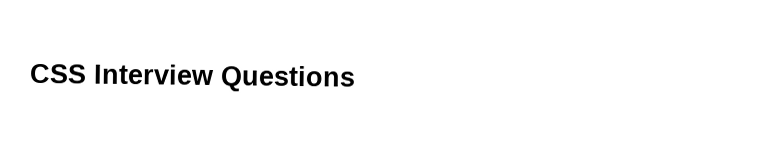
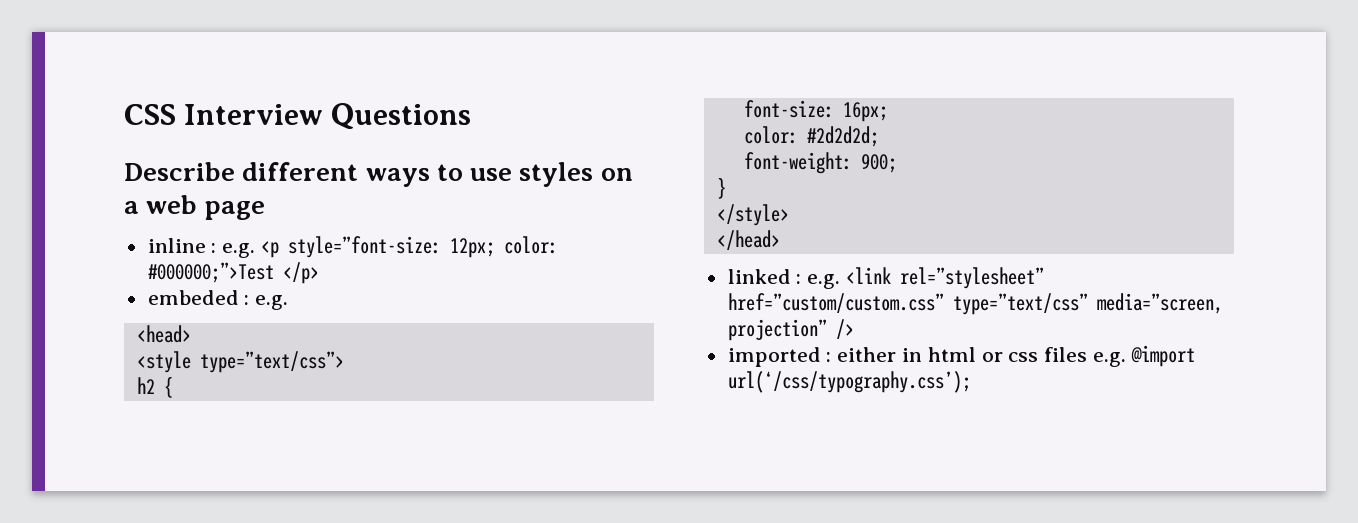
+ Describe different ways to use styles on a web page
+ inline : e.g. <p style=”font-size: 12px; color: #000000;”>Test </p>
+ embeded : e.g.
+ <head>
+ <style type=”text/css”>
+ h2 {
+ font-size: 16px;
+ color: #2d2d2d;
+ font-weight: 900;
+ }
+ </style>
+ </head>
+ linked : e.g. <link rel=”stylesheet” href=”custom/custom.css” type=”text/css” media=”screen, projection” />
+ imported : either in html or css files e.g. @import url(‘/css/typography.css’);

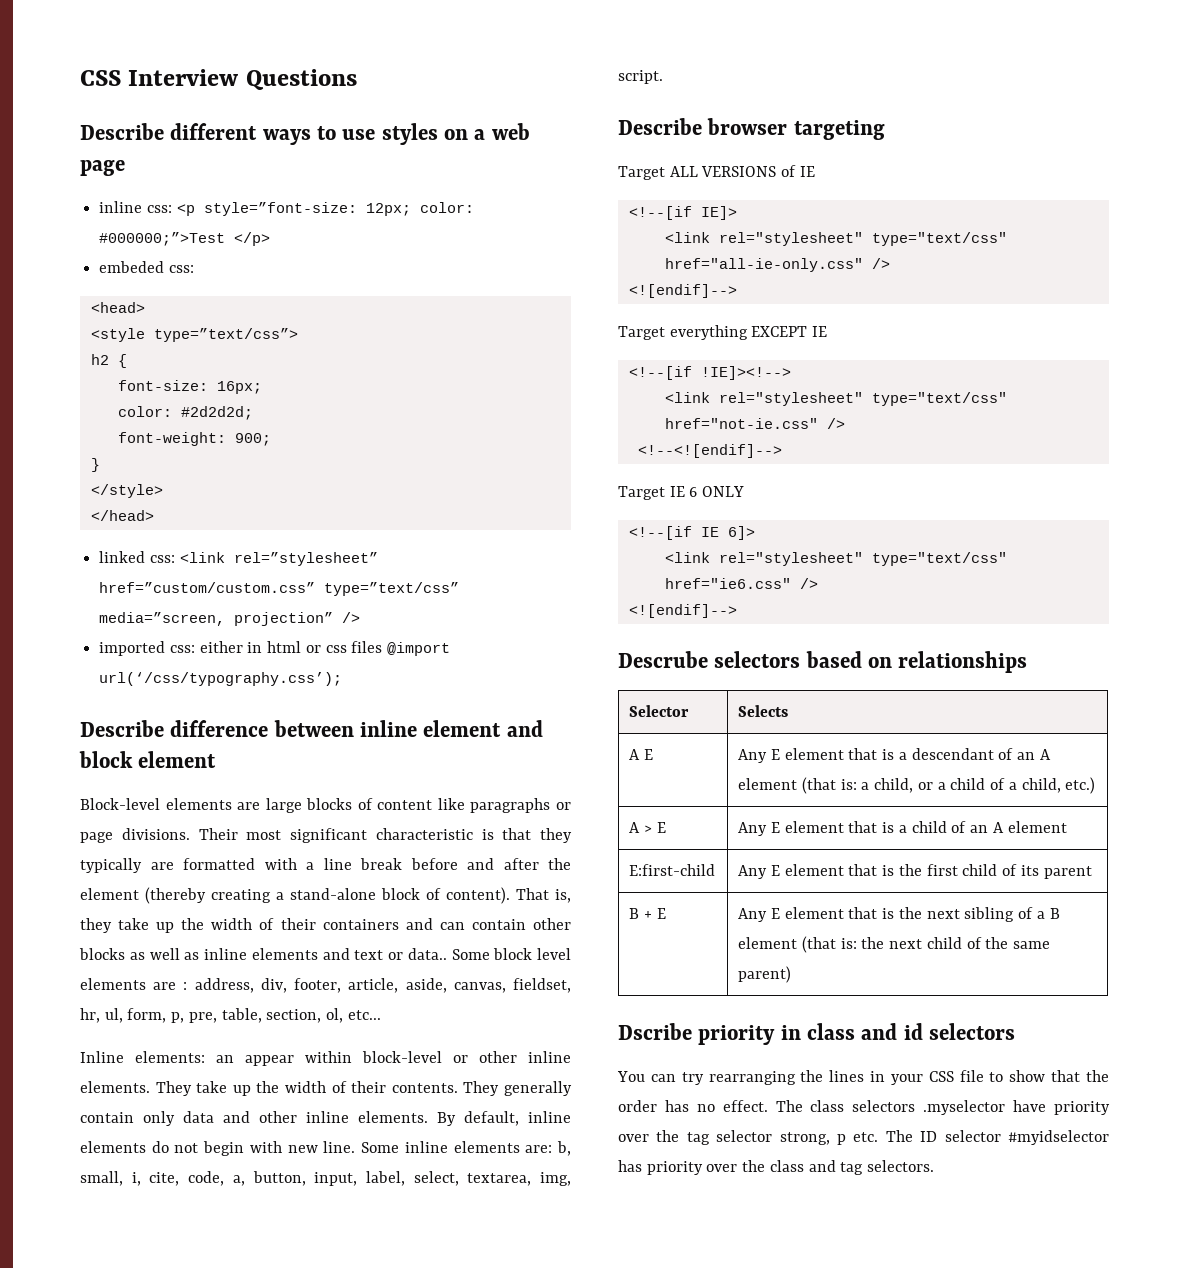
- inline : e.g. <p style=”font-size: 12px; color: #000000;”>Test </p>
+ inline css: <p style=”font-size: 12px; color: #000000;”>Test </p>
- embeded : e.g.
+ embeded css:
- linked : e.g. <link rel=”stylesheet” href=”custom/custom.css” type=”text/css” media=”screen, projection” />
+ linked css: <link rel=”stylesheet” href=”custom/custom.css” type=”text/css” media=”screen, projection” />
- imported : either in html or css files e.g. @import url(‘/css/typography.css’);
+ imported css: either in html or css files @import url(‘/css/typography.css’);
+ Describe difference between inline element and block element
+ Block-level elements are large blocks of content like paragraphs or page divisions. Their most significant characteristic is that they typically are formatted with a line break before and after the element (thereby creating a stand-alone block of content). That is, they take up the width of their containers and can contain other blocks as well as inline elements and text or data.. Some block level elements are : address, div, footer, article, aside, canvas, fieldset, hr, ul, form, p, pre, table, section, ol, etc...
+ Inline elements: an appear within block-level or other inline elements. They take up the width of their contents. They generally contain only data and other inline elements. By default, inline elements do not begin with new line. Some inline elements are: b, small, i, cite, code, a, button, input, label, select, textarea, img, script.
+ Describe browser targeting
+ Target ALL VERSIONS of IE
+ <!--[if IE]>
+ <link rel="stylesheet" type="text/css" href="all-ie-only.css" />
+ <![endif]-->
+ Target everything EXCEPT IE
+ <!--[if !IE]><!-->
+ <link rel="stylesheet" type="text/css" href="not-ie.css" />
+ <!--<![endif]-->
+ Target IE 6 ONLY
+ <!--[if IE 6]>
+ <link rel="stylesheet" type="text/css" href="ie6.css" />
+ <![endif]-->
+ Descrube selectors based on relationships
+ Selector | Selects
+ A E | Any E element that is a descendant of an A element (that is: a child, or a child of a child, etc.)
+ A > E | Any E element that is a child of an A element
+ E:first-child | Any E element that is the first child of its parent
+ B + E | Any E element that is the next sibling of a B element (that is: the next child of the same parent)
+ Dscribe priority in class and id selectors
+ You can try rearranging the lines in your CSS file to show that the order has no effect. The class selectors .myselector have priority over the tag selector strong, p etc. The ID selector #myidselector has priority over the class and tag selectors.

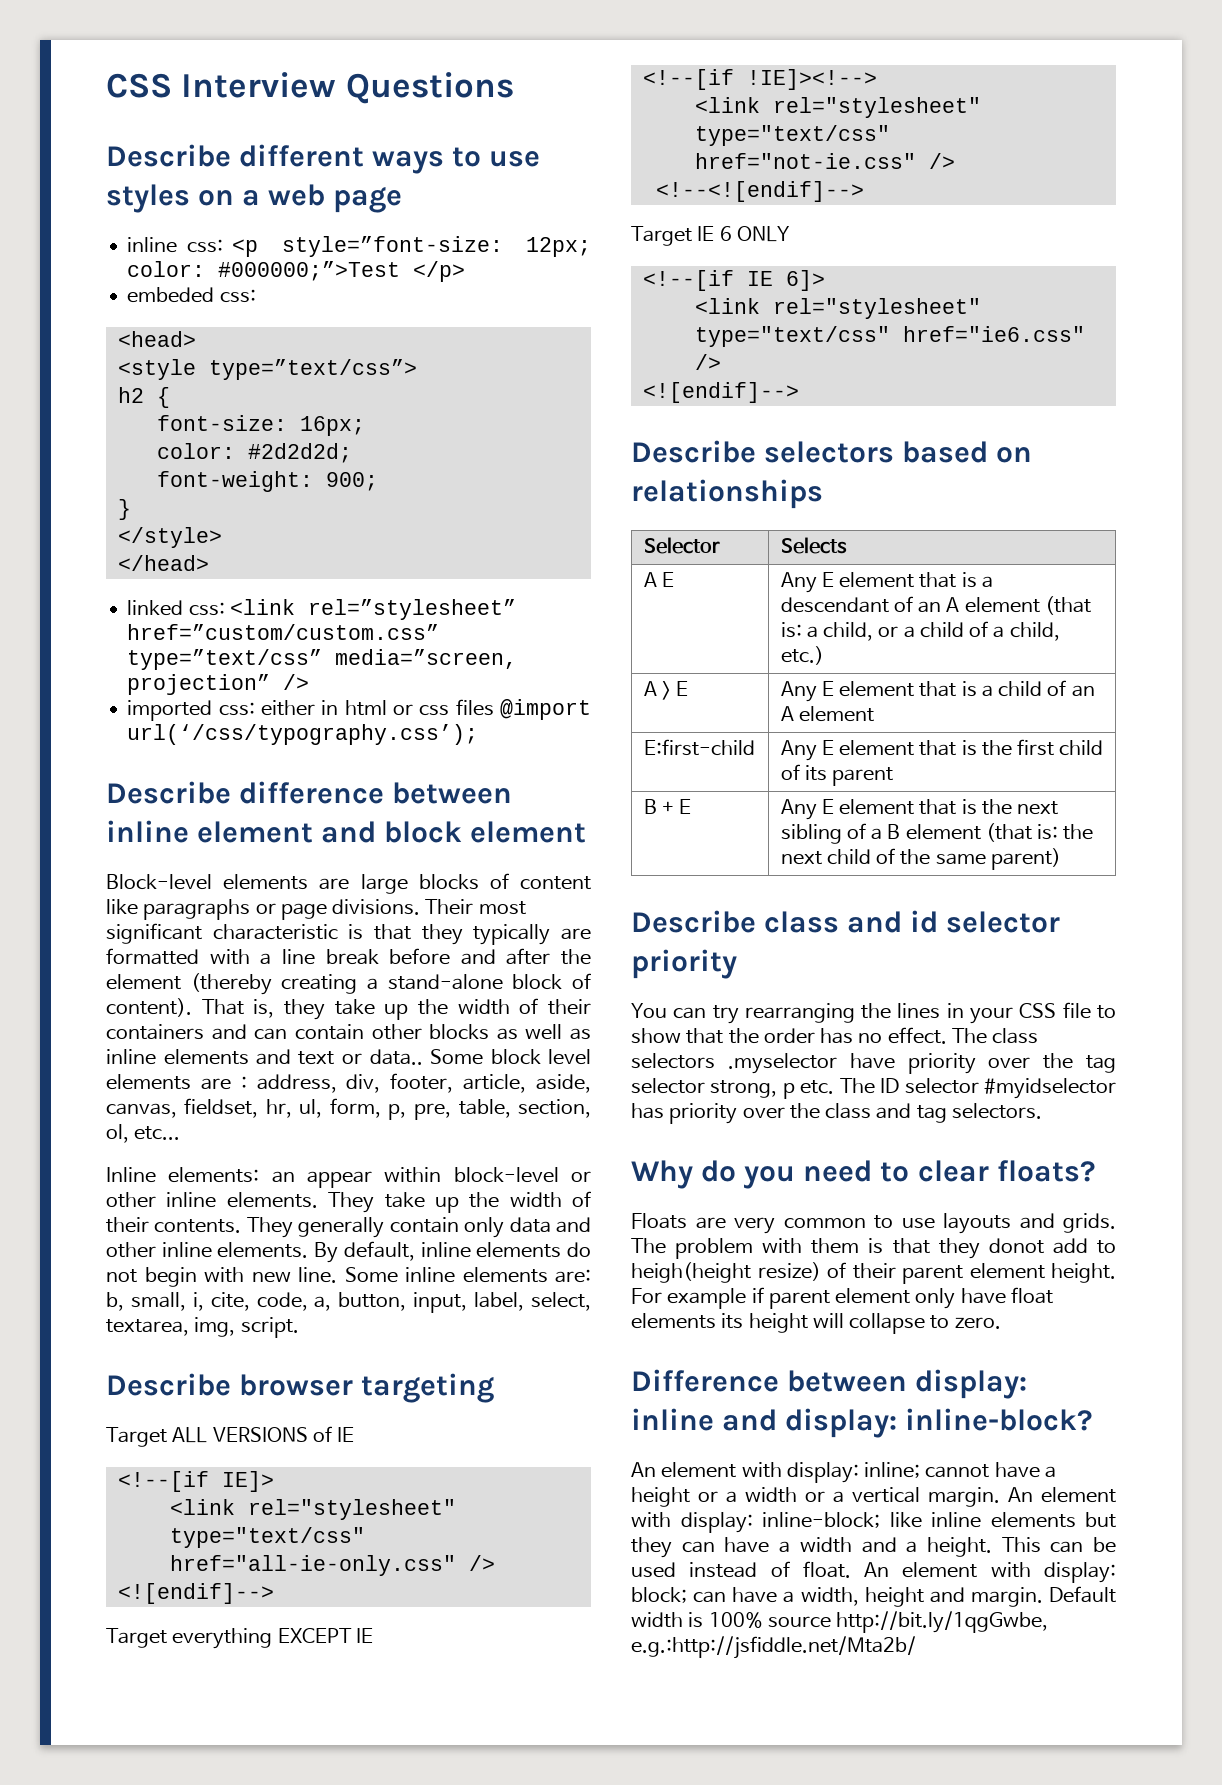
- Descrube selectors based on relationships
+ Describe selectors based on relationships
- Dscribe priority in class and id selectors
+ Describe class and id selector priority
+ Why do you need to clear floats?
+ Floats are very common to use layouts and grids. The problem with them is that they donot add to heigh(height resize) of their parent element height. For example if parent element only have float elements its height will collapse to zero.
+ Difference between display: inline and display: inline-block?
+ An element with display: inline; cannot have a height or a width or a vertical margin. An element with display: inline-block; like inline elements but they can have a width and a height. This can be used instead of float. An element with display: block; can have a width, height and margin. Default width is 100% source http://bit.ly/1qgGwbe, e.g.:http://jsfiddle.net/Mta2b/

